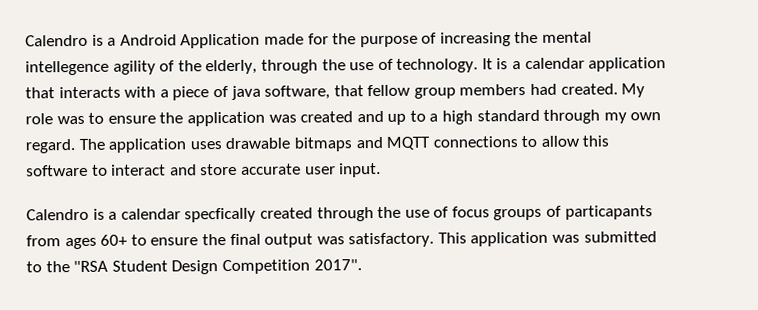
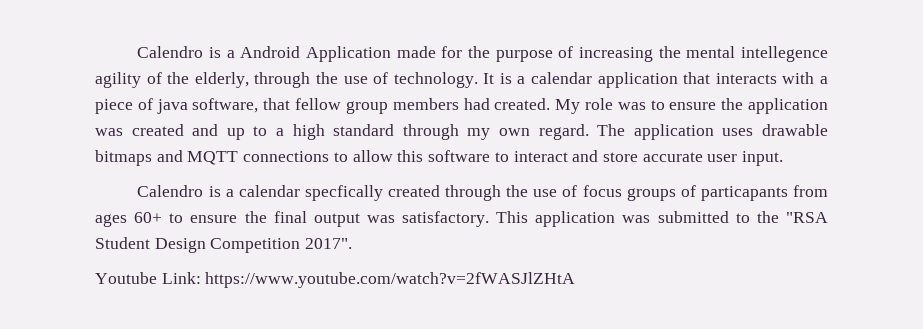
+ Youtube Link: https://www.youtube.com/watch?v=2fWASJlZHtA

